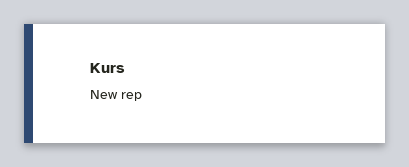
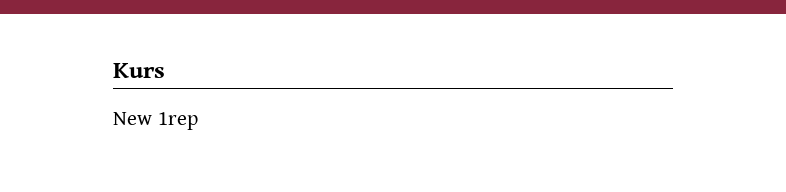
- New rep
+ New 1rep

